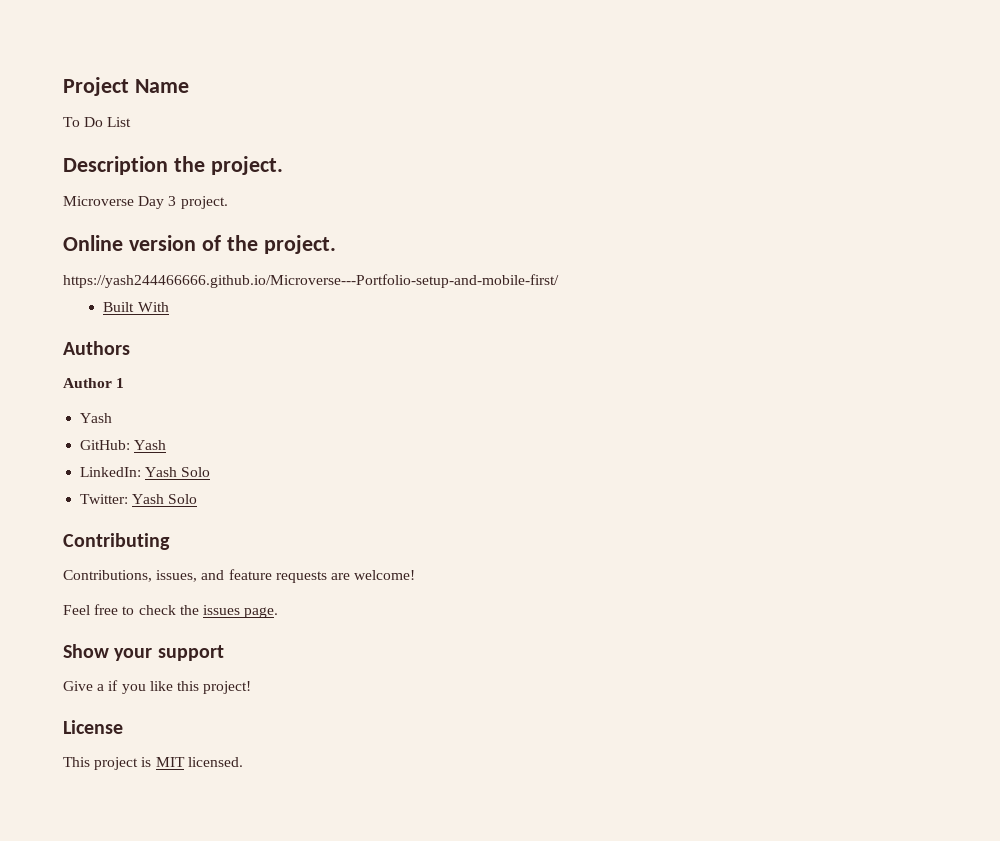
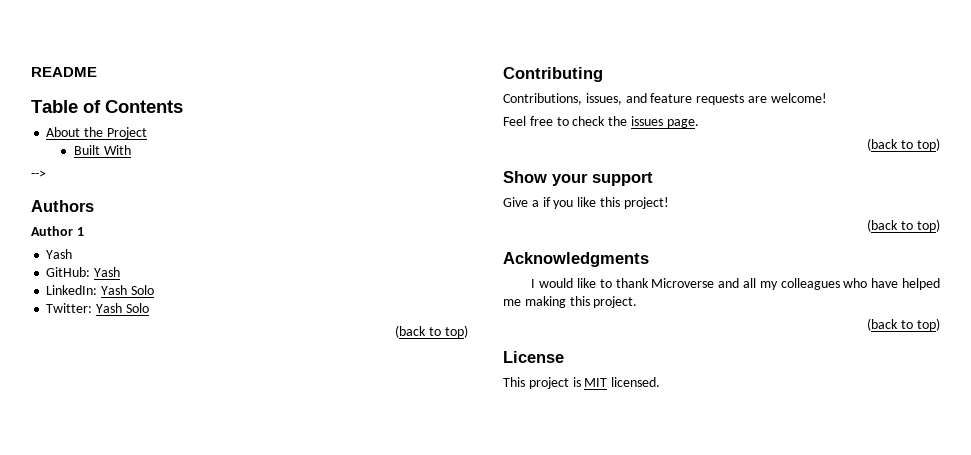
- Project Name
- To Do List
- Description the project.
- Microverse Day 3 project.
- Online version of the project.
- https://yash244466666.github.io/Microverse---Portfolio-setup-and-mobile-first/
+ README
+ Table of Contents
+ About the Project
+ -->
  Twitter: Yash Solo
+ (back to top)
  Feel free to check the issues page.
+ (back to top)
  Give a if you like this project!
+ (back to top)
+ Acknowledgments
+ I would like to thank Microverse and all my colleagues who have helped me making this project.
+ (back to top)

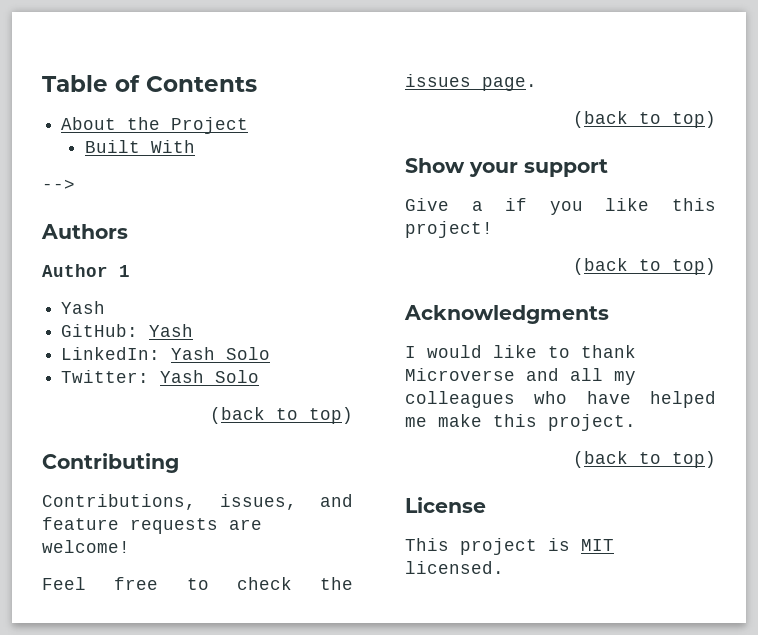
- README
- I would like to thank Microverse and all my colleagues who have helped me making this project.
+ I would like to thank Microverse and all my colleagues who have helped me make this project.

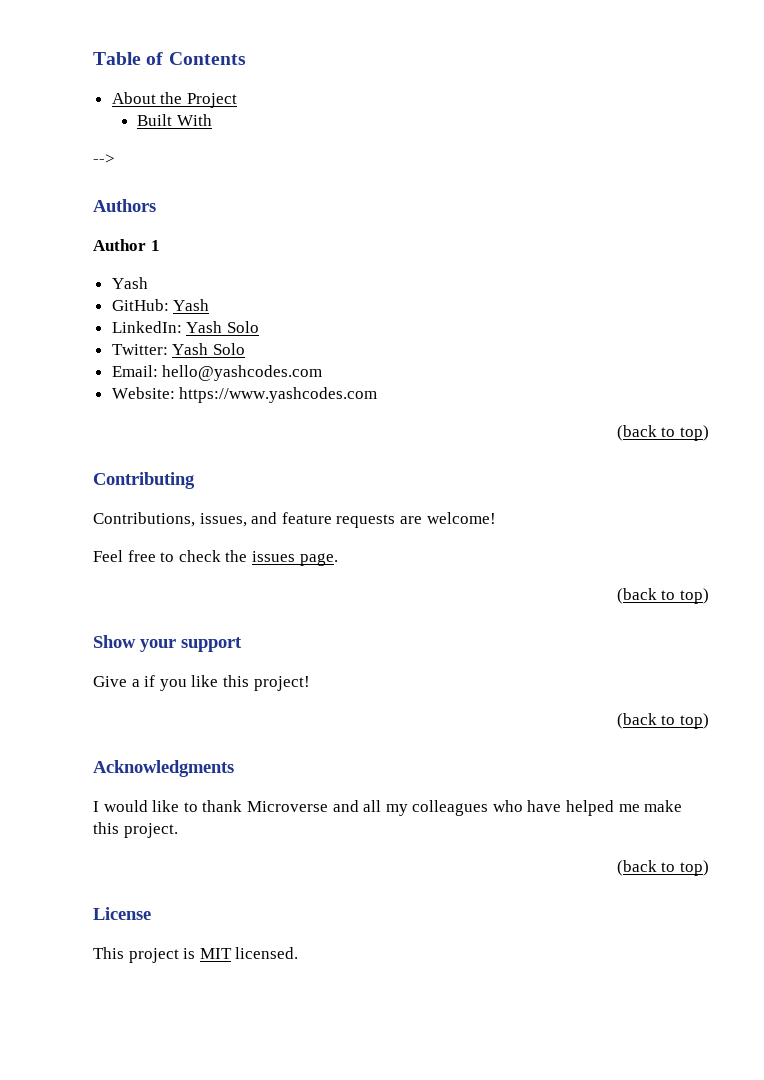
+ Email: hello@yashcodes.com
+ Website: https://www.yashcodes.com

